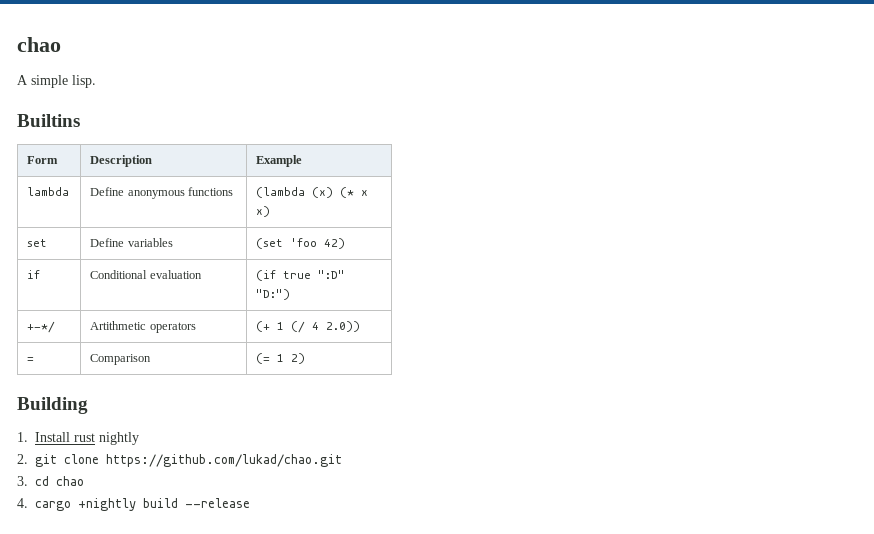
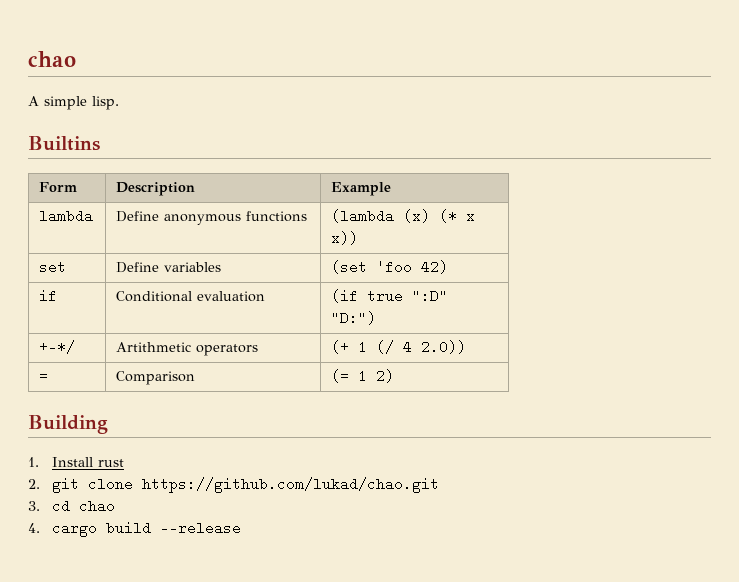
- lambda | Define anonymous functions | (lambda (x) (* x x)
+ lambda | Define anonymous functions | (lambda (x) (* x x))
- 1. Install rust nightly
+ 1. Install rust
- 4. cargo +nightly build --release
+ 4. cargo build --release

